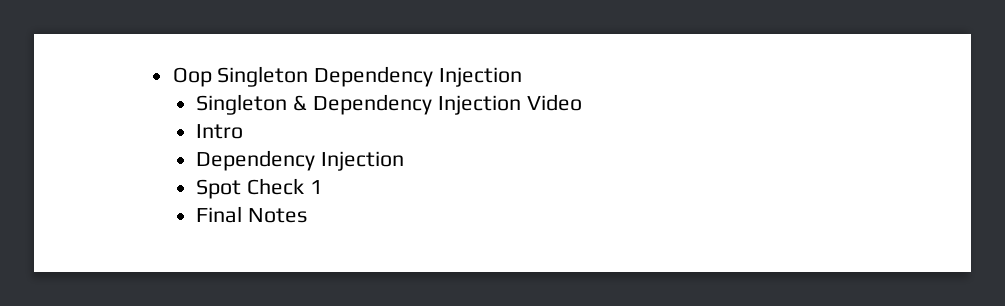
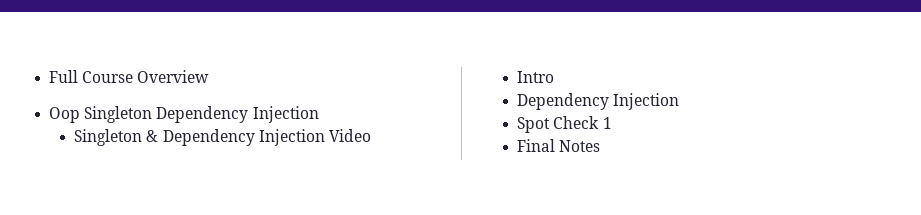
+ Full Course Overview

